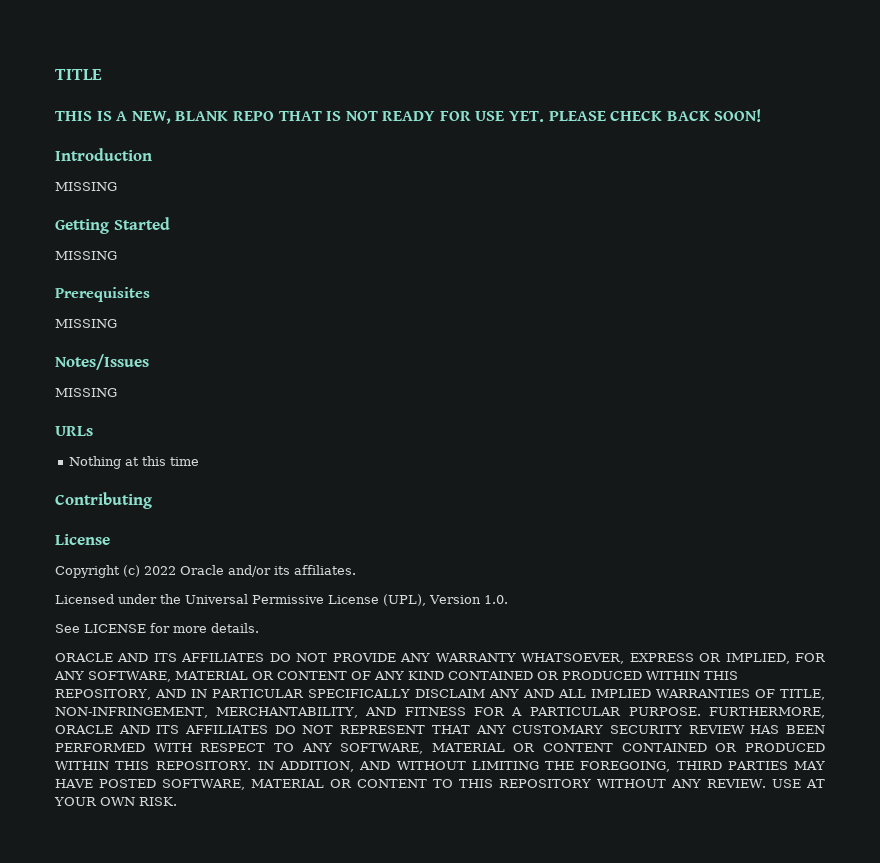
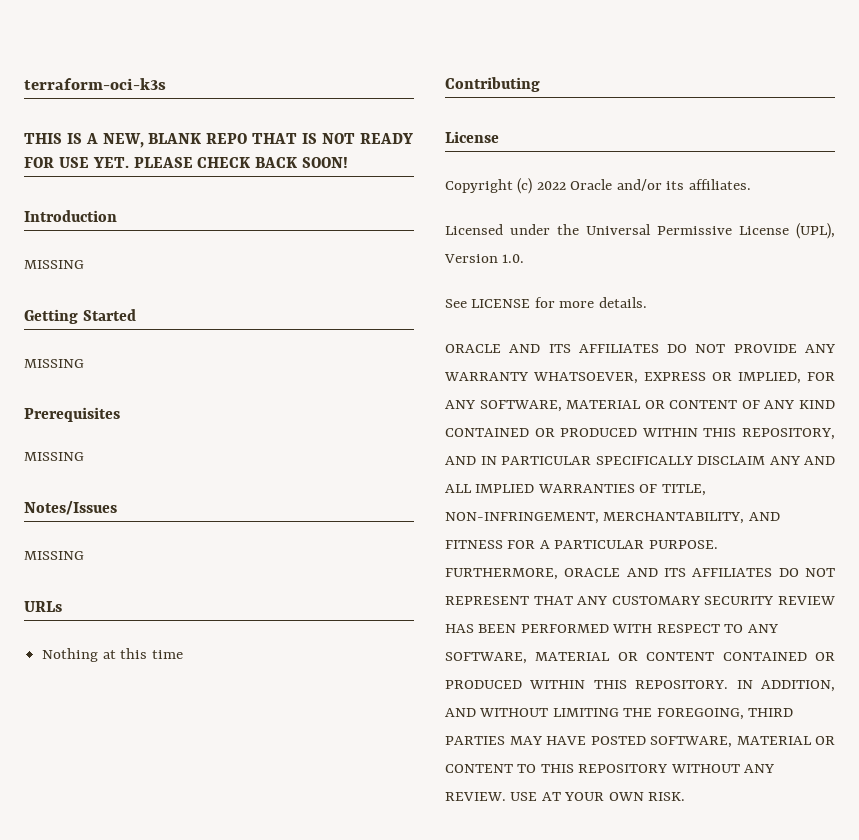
- TITLE
+ terraform-oci-k3s

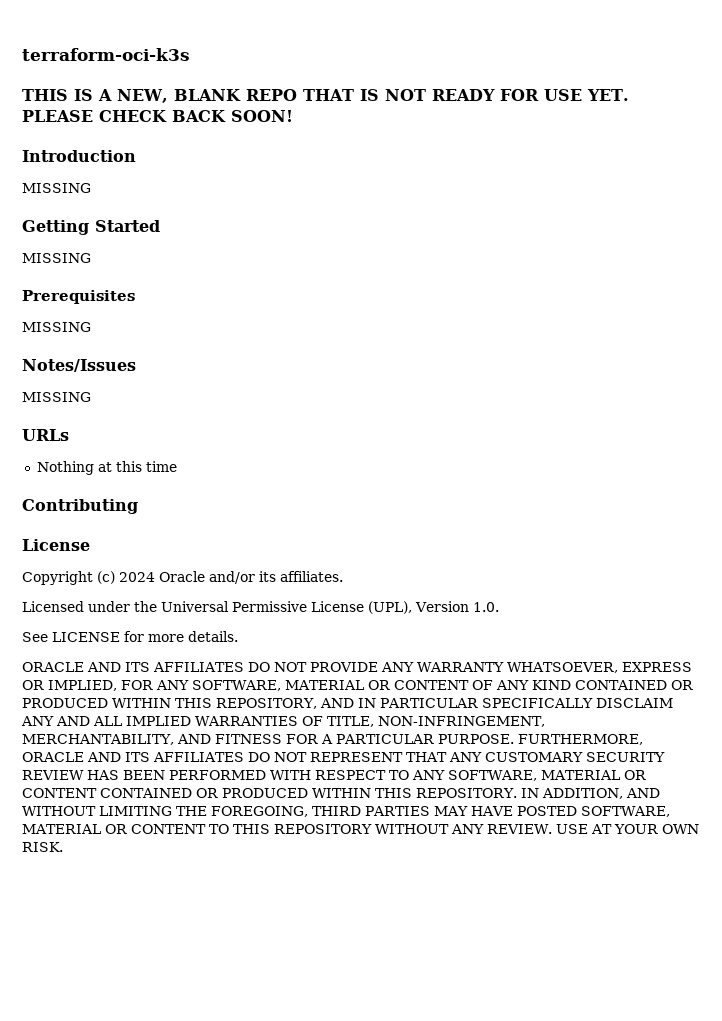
- Copyright (c) 2022 Oracle and/or its affiliates.
+ Copyright (c) 2024 Oracle and/or its affiliates.

